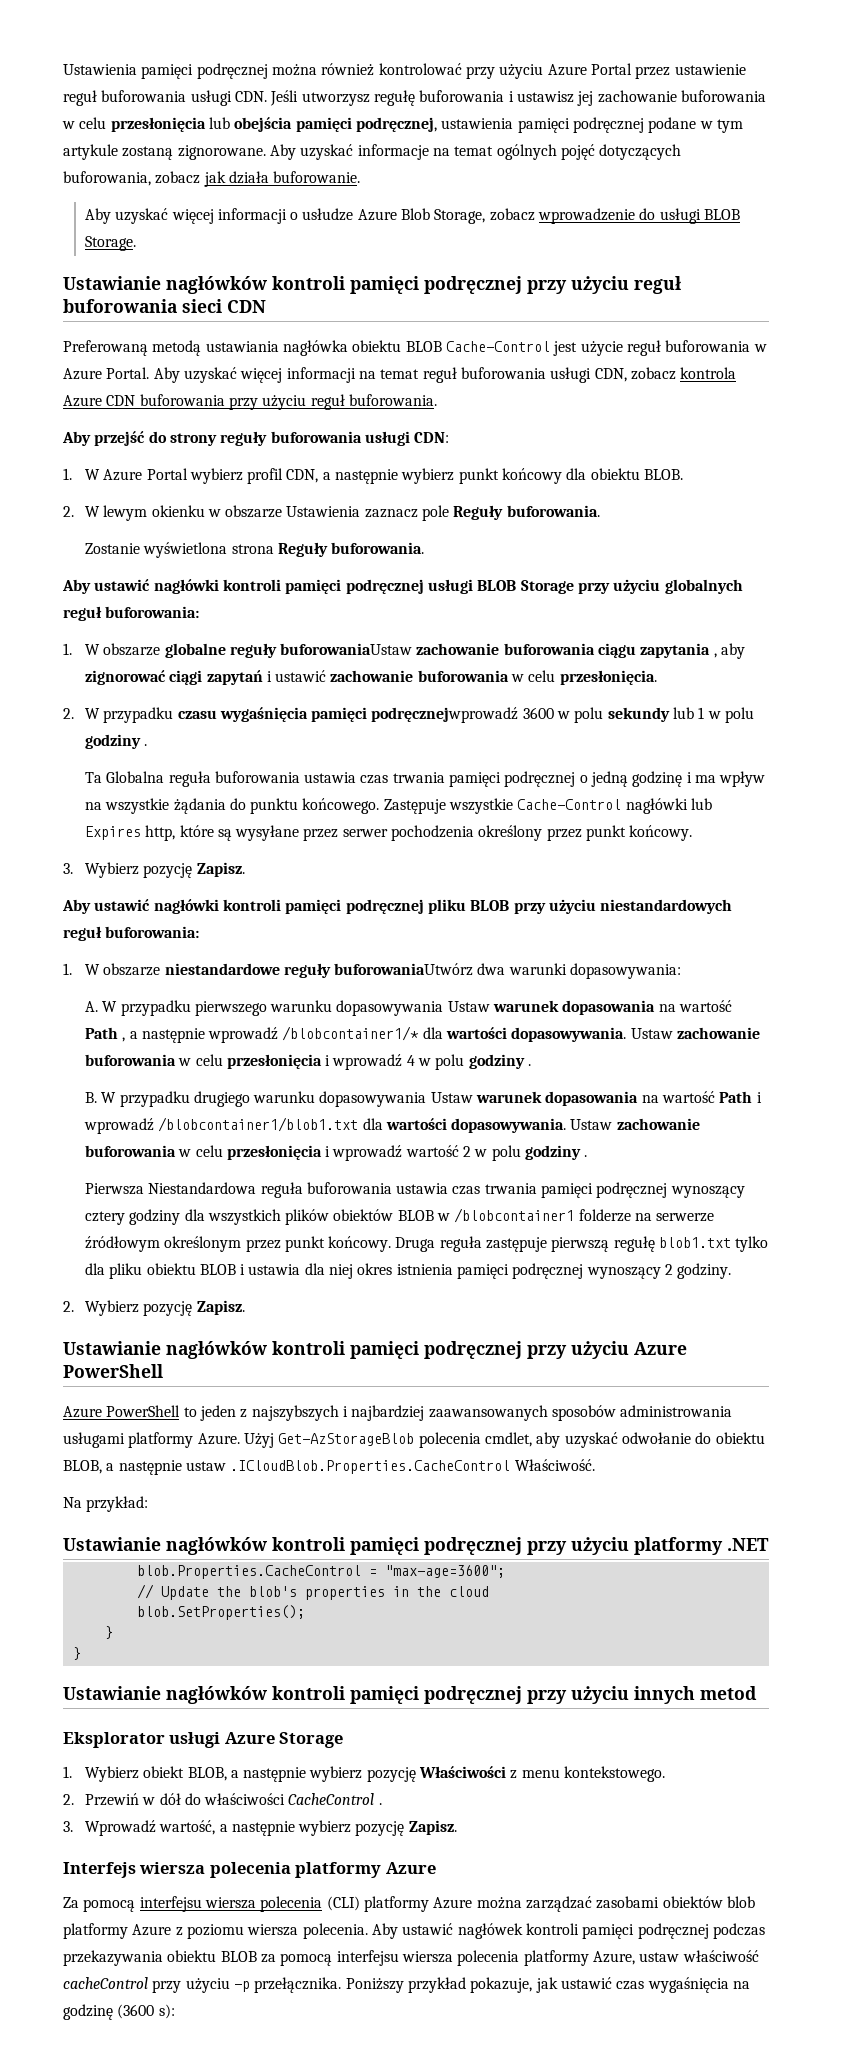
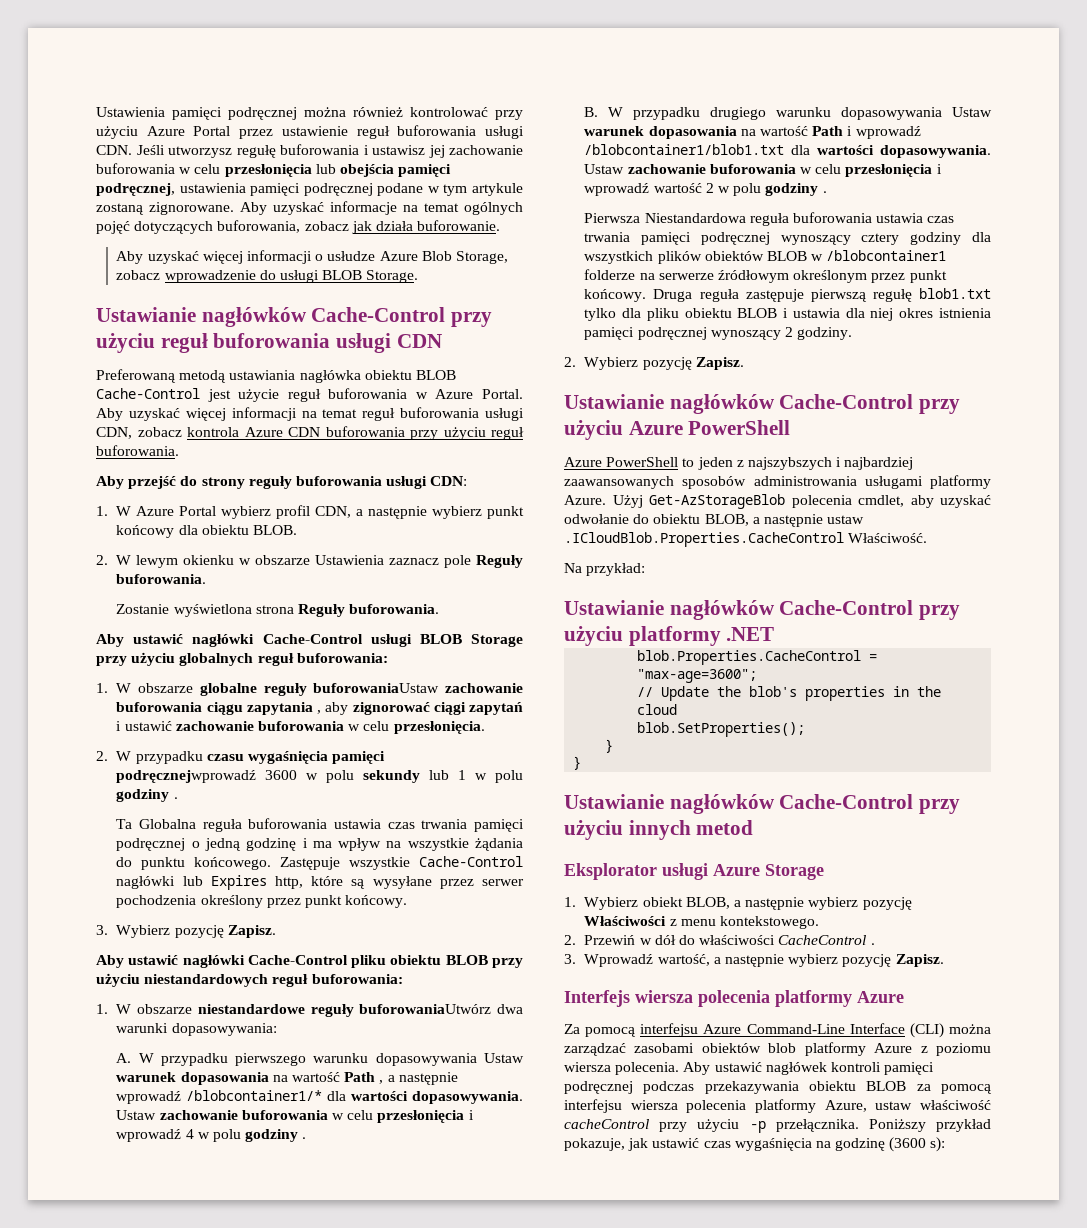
- Ustawianie nagłówków kontroli pamięci podręcznej przy użyciu reguł buforowania sieci CDN
+ Ustawianie nagłówków Cache-Control przy użyciu reguł buforowania usługi CDN
- Aby ustawić nagłówki kontroli pamięci podręcznej usługi BLOB Storage przy użyciu globalnych reguł buforowania:
+ Aby ustawić nagłówki Cache-Control usługi BLOB Storage przy użyciu globalnych reguł buforowania:
- Aby ustawić nagłówki kontroli pamięci podręcznej pliku BLOB przy użyciu niestandardowych reguł buforowania:
+ Aby ustawić nagłówki Cache-Control pliku obiektu BLOB przy użyciu niestandardowych reguł buforowania:
- Ustawianie nagłówków kontroli pamięci podręcznej przy użyciu Azure PowerShell
+ Ustawianie nagłówków Cache-Control przy użyciu Azure PowerShell
- Ustawianie nagłówków kontroli pamięci podręcznej przy użyciu platformy .NET
+ Ustawianie nagłówków Cache-Control przy użyciu platformy .NET
- Ustawianie nagłówków kontroli pamięci podręcznej przy użyciu innych metod
+ Ustawianie nagłówków Cache-Control przy użyciu innych metod
- Za pomocą interfejsu wiersza polecenia (CLI) platformy Azure można zarządzać zasobami obiektów blob platformy Azure z poziomu wiersza polecenia.
+ Za pomocą interfejsu Azure Command-Line Interface (CLI) można zarządzać zasobami obiektów blob platformy Azure z poziomu wiersza polecenia.

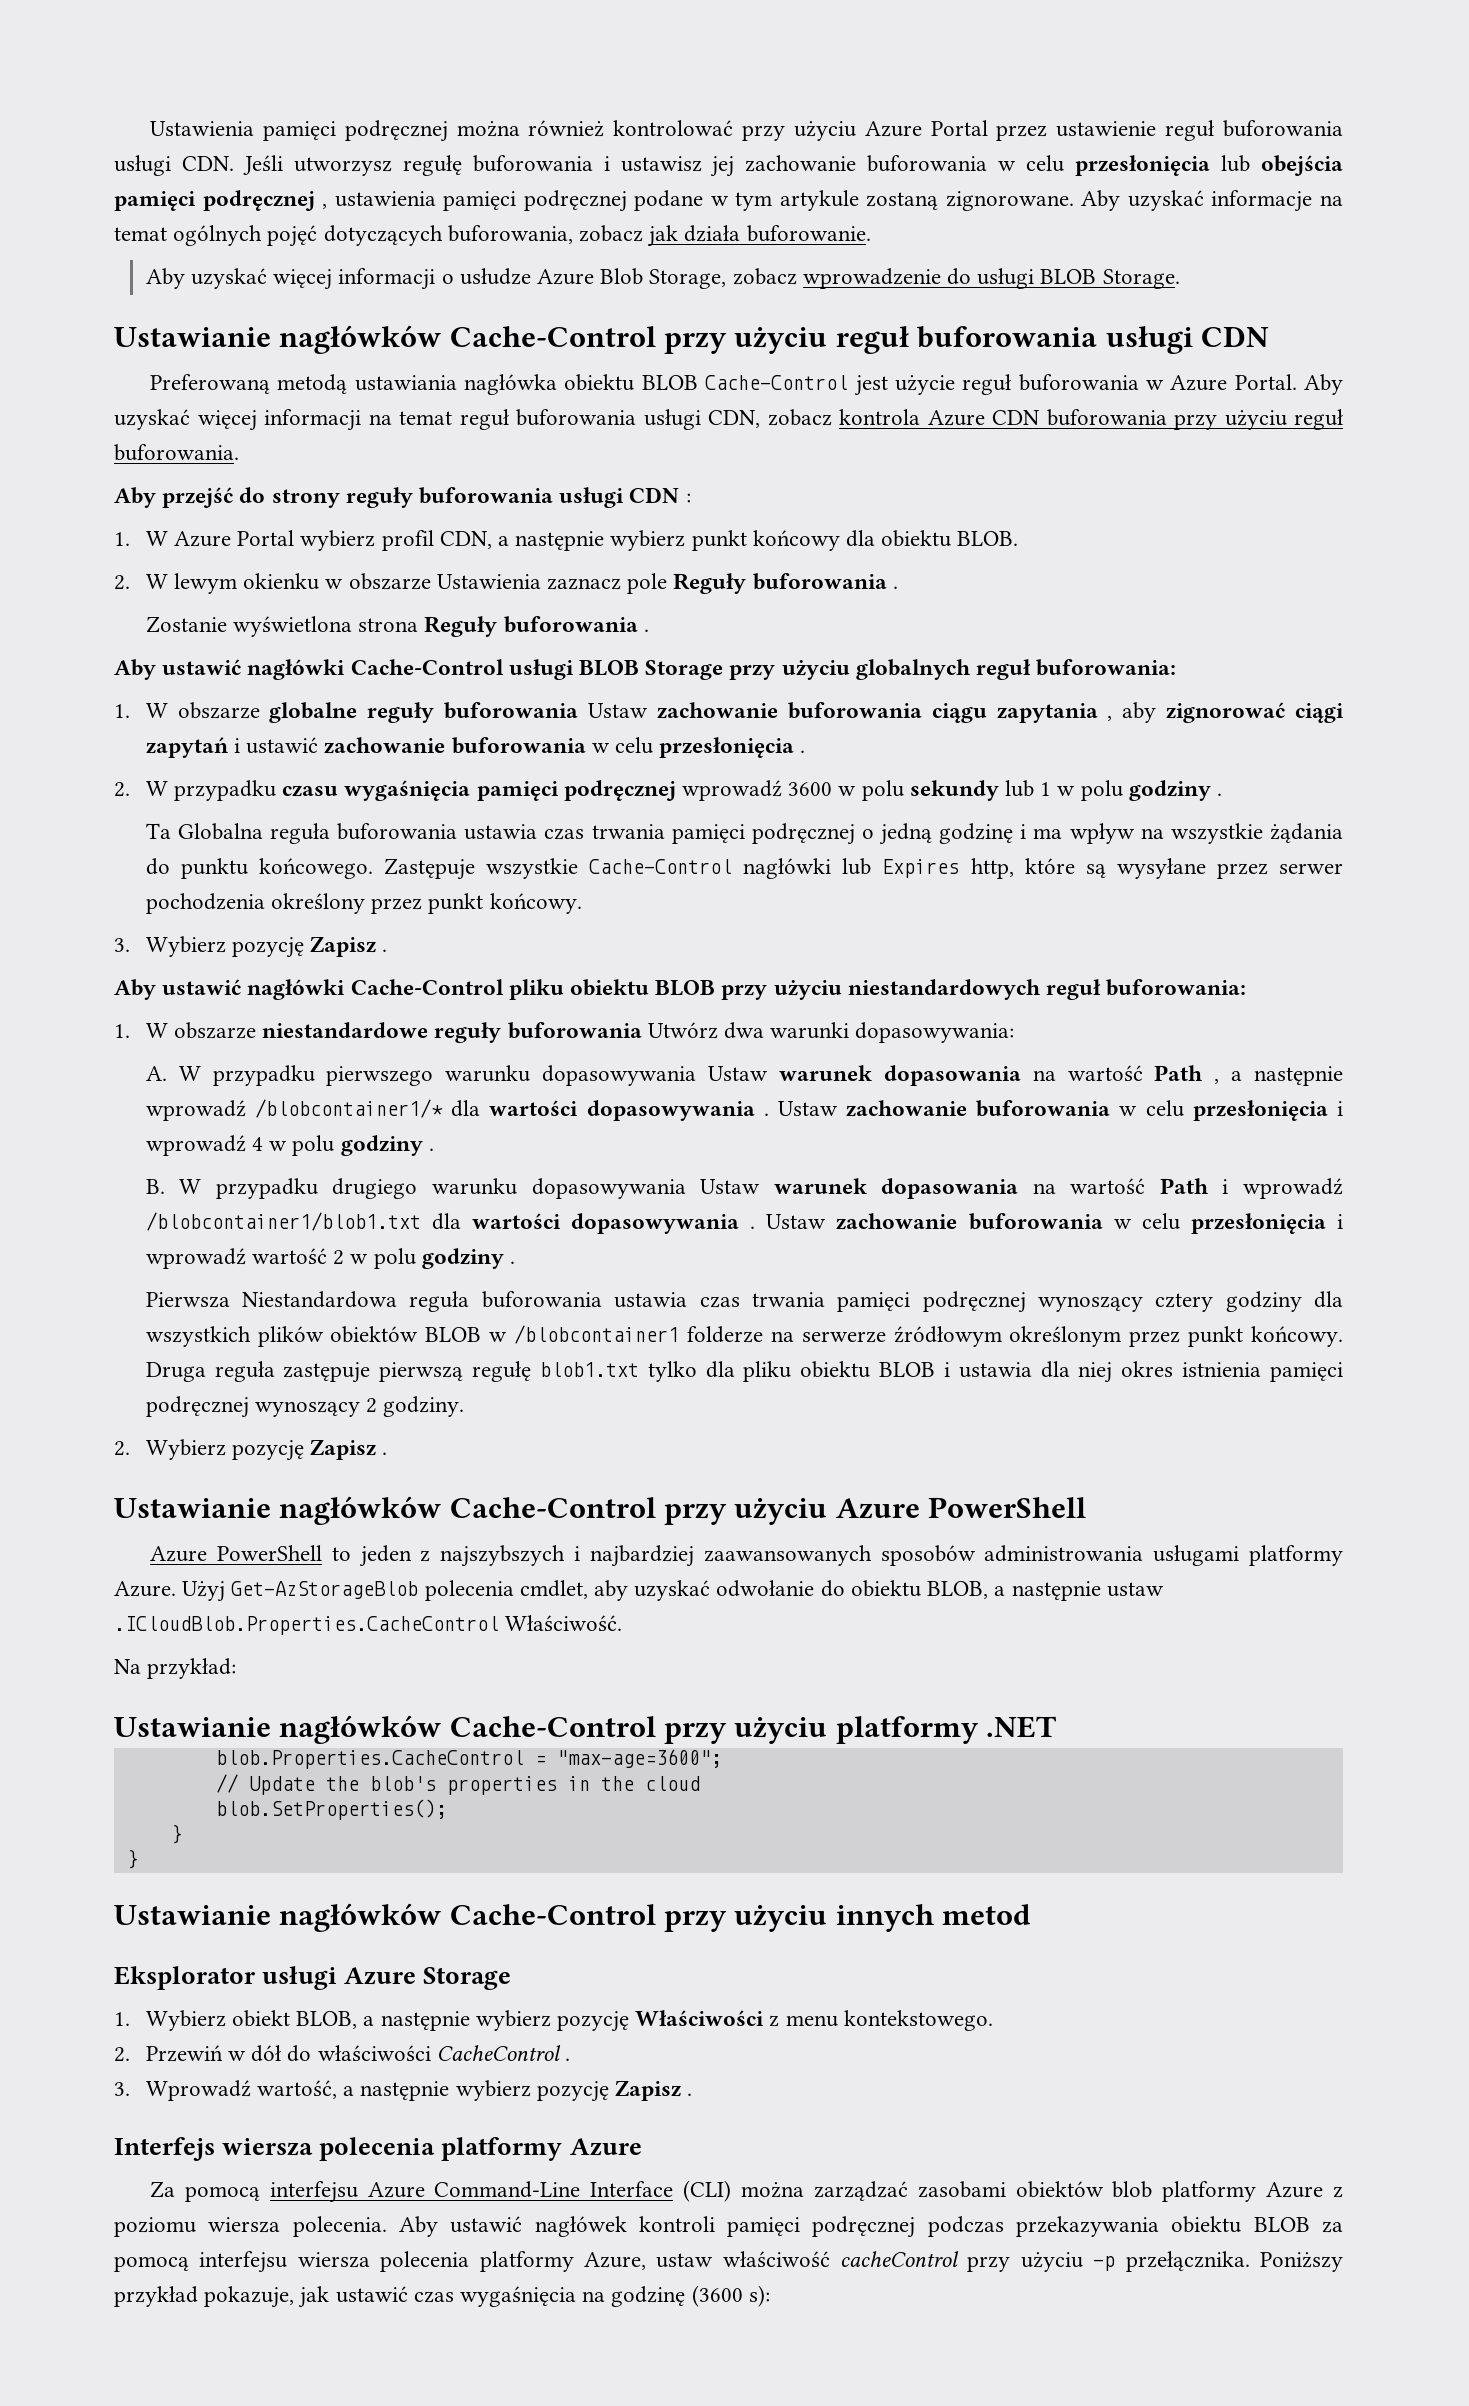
- Ustawienia pamięci podręcznej można również kontrolować przy użyciu Azure Portal przez ustawienie reguł buforowania usługi CDN. Jeśli utworzysz regułę buforowania i ustawisz jej zachowanie buforowania w celu przesłonięcia lub obejścia pamięci podręcznej, ustawienia pamięci podręcznej podane w tym artykule zostaną zignorowane.
+ Ustawienia pamięci podręcznej można również kontrolować przy użyciu Azure Portal przez ustawienie reguł buforowania usługi CDN. Jeśli utworzysz regułę buforowania i ustawisz jej zachowanie buforowania w celu przesłonięcia lub obejścia pamięci podręcznej , ustawienia pamięci podręcznej podane w tym artykule zostaną zignorowane.
- Aby przejść do strony reguły buforowania usługi CDN:
+ Aby przejść do strony reguły buforowania usługi CDN :
- 2. W lewym okienku w obszarze Ustawienia zaznacz pole Reguły buforowania.
+ 2. W lewym okienku w obszarze Ustawienia zaznacz pole Reguły buforowania .
- Zostanie wyświetlona strona Reguły buforowania.
+ Zostanie wyświetlona strona Reguły buforowania .
- 1. W obszarze globalne reguły buforowaniaUstaw zachowanie buforowania ciągu zapytania , aby zignorować ciągi zapytań i ustawić zachowanie buforowania w celu przesłonięcia.
+ 1. W obszarze globalne reguły buforowania Ustaw zachowanie buforowania ciągu zapytania , aby zignorować ciągi zapytań i ustawić zachowanie buforowania w celu przesłonięcia .
- 2. W przypadku czasu wygaśnięcia pamięci podręcznejwprowadź 3600 w polu sekundy lub 1 w polu godziny .
+ 2. W przypadku czasu wygaśnięcia pamięci podręcznej wprowadź 3600 w polu sekundy lub 1 w polu godziny .
- 3. Wybierz pozycję Zapisz.
+ 3. Wybierz pozycję Zapisz .
- 1. W obszarze niestandardowe reguły buforowaniaUtwórz dwa warunki dopasowywania:
+ 1. W obszarze niestandardowe reguły buforowania Utwórz dwa warunki dopasowywania:
- A. W przypadku pierwszego warunku dopasowywania Ustaw warunek dopasowania na wartość Path , a następnie wprowadź /blobcontainer1/* dla wartości dopasowywania.
+ A. W przypadku pierwszego warunku dopasowywania Ustaw warunek dopasowania na wartość Path , a następnie wprowadź /blobcontainer1/* dla wartości dopasowywania .
- B. W przypadku drugiego warunku dopasowywania Ustaw warunek dopasowania na wartość Path i wprowadź /blobcontainer1/blob1.txt dla wartości dopasowywania.
+ B. W przypadku drugiego warunku dopasowywania Ustaw warunek dopasowania na wartość Path i wprowadź /blobcontainer1/blob1.txt dla wartości dopasowywania .
- 2. Wybierz pozycję Zapisz.
+ 2. Wybierz pozycję Zapisz .
- 3. Wprowadź wartość, a następnie wybierz pozycję Zapisz.
+ 3. Wprowadź wartość, a następnie wybierz pozycję Zapisz .

